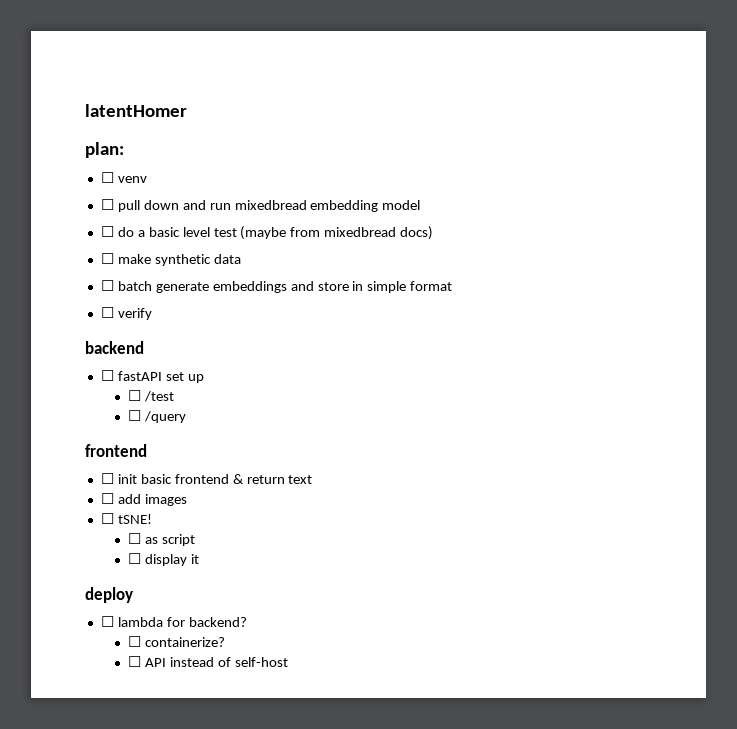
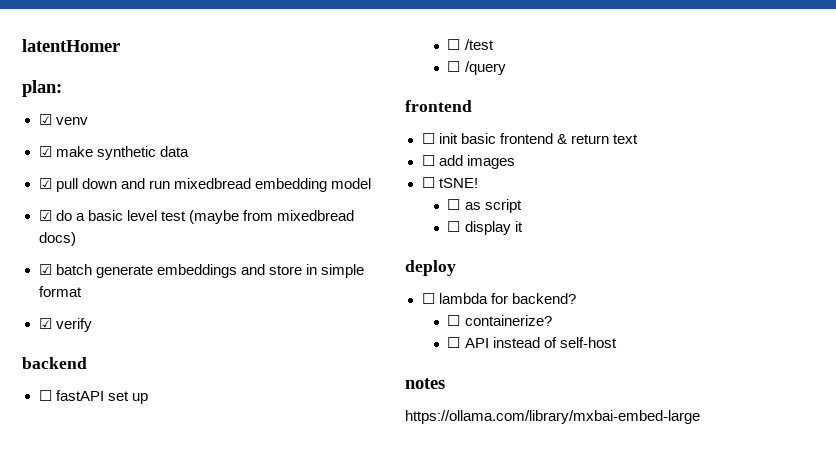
- ☐ venv
+ ☑ venv
- ☐ pull down and run mixedbread embedding model
+ ☑ make synthetic data
+ ☑ pull down and run mixedbread embedding model
- ☐ do a basic level test (maybe from mixedbread docs)
+ ☑ do a basic level test (maybe from mixedbread docs)
- ☐ make synthetic data
- ☐ batch generate embeddings and store in simple format
+ ☑ batch generate embeddings and store in simple format
- ☐ verify
+ ☑ verify
+ notes
+ https://ollama.com/library/mxbai-embed-large

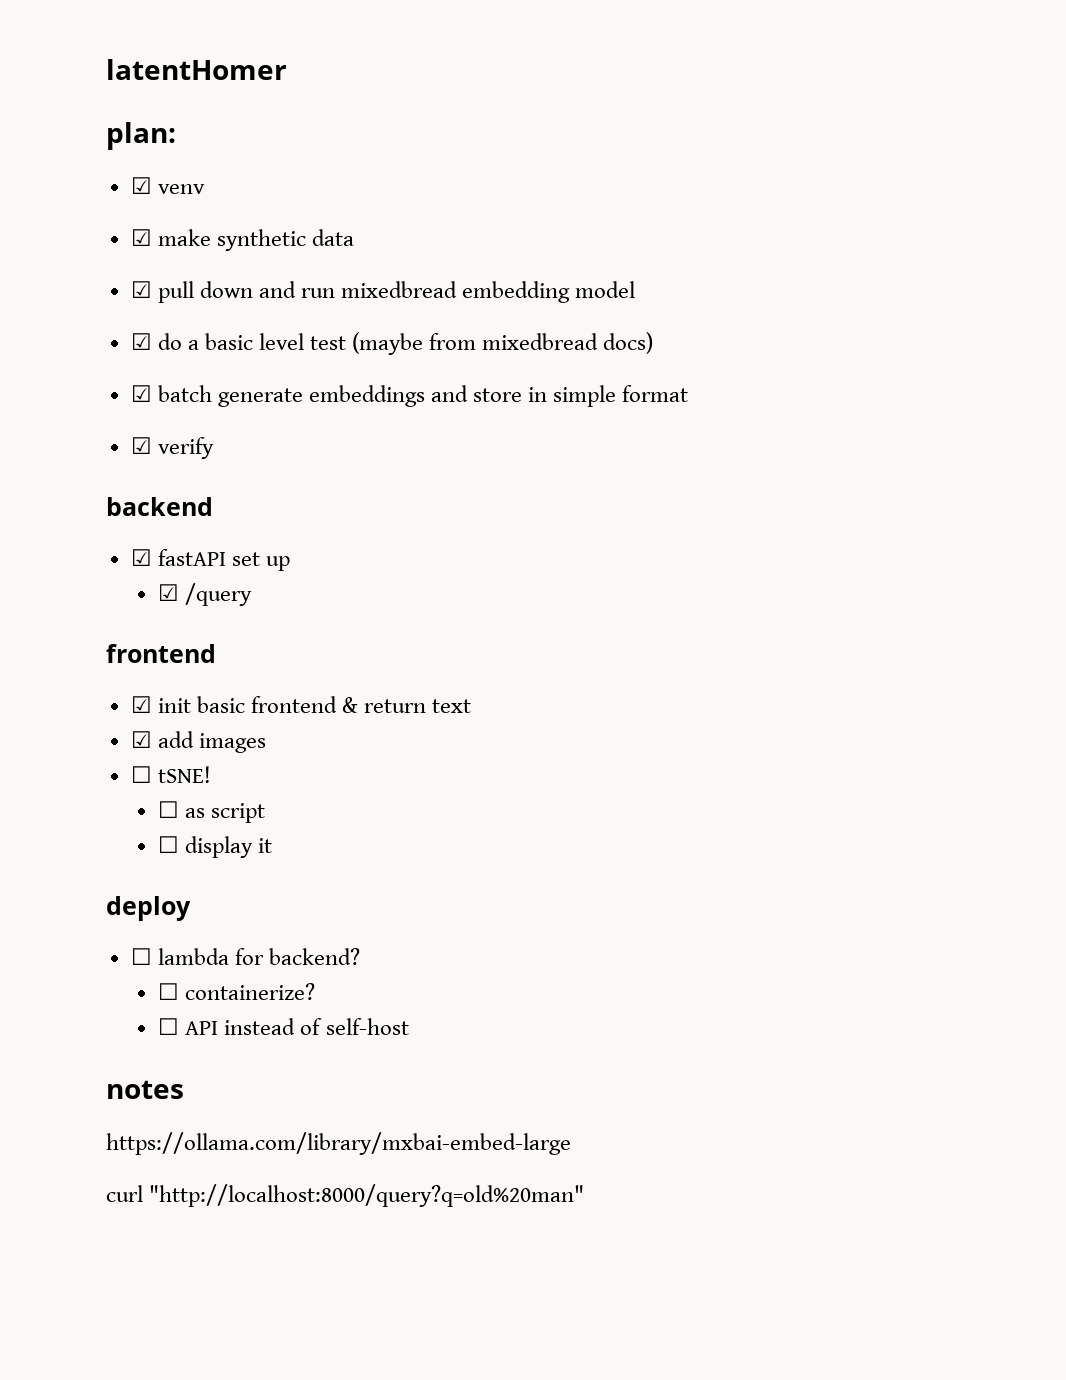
- ☐ fastAPI set up
+ ☑ fastAPI set up
- ☐ /test
- ☐ /query
+ ☑ /query
- ☐ init basic frontend & return text
+ ☑ init basic frontend & return text
- ☐ add images
+ ☑ add images
+ curl "http://localhost:8000/query?q=old%20man"

